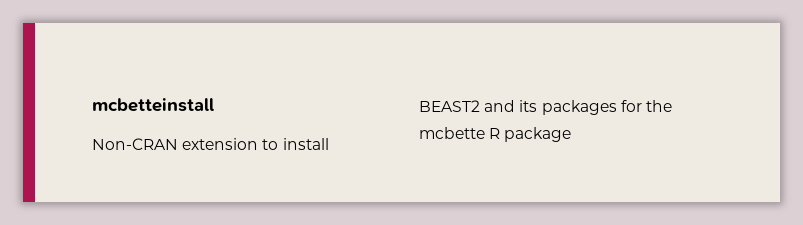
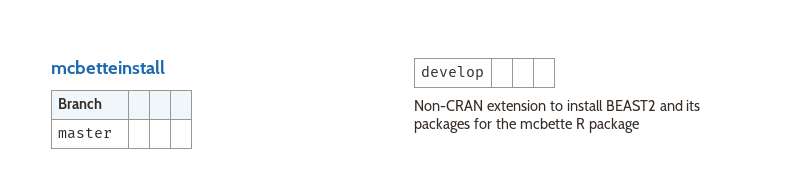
+ Branch | | |
+ master | | |
+ develop | | |

